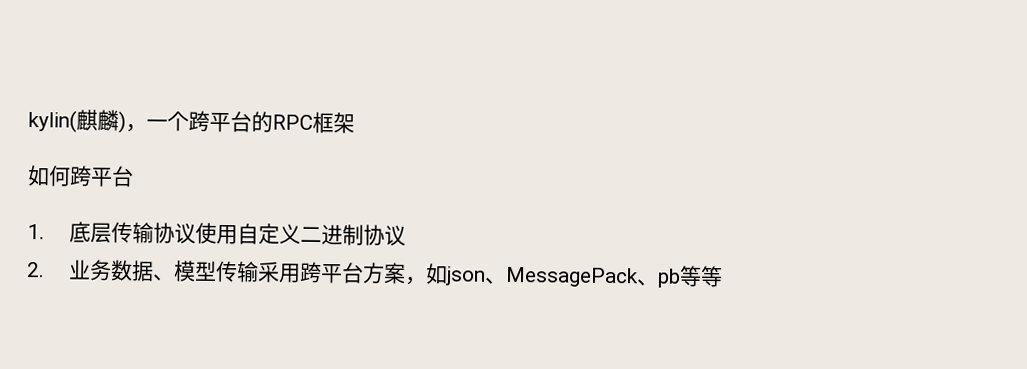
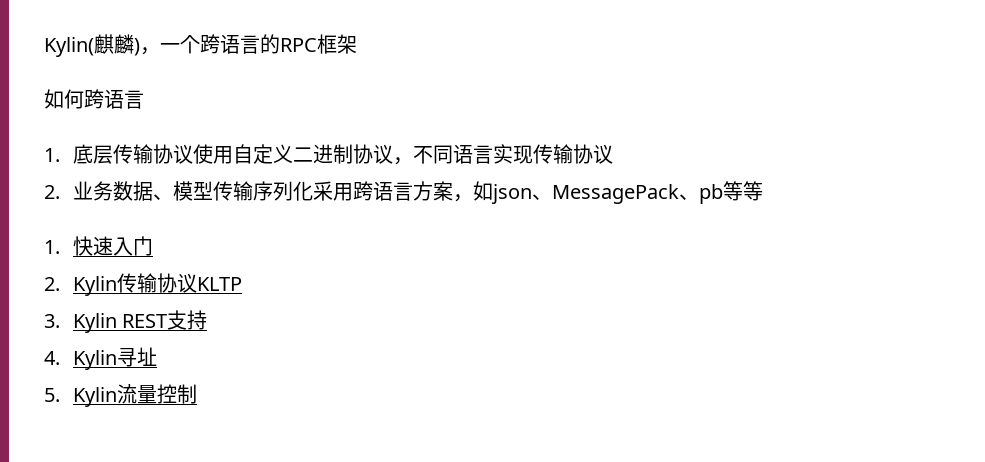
- kylin(麒麟)，一个跨平台的RPC框架
+ Kylin(麒麟)，一个跨语言的RPC框架
- 如何跨平台
+ 如何跨语言
- 1.底层传输协议使用自定义二进制协议
+ 1.底层传输协议使用自定义二进制协议，不同语言实现传输协议
- 2.业务数据、模型传输采用跨平台方案，如json、MessagePack、pb等等
+ 2.业务数据、模型传输序列化采用跨语言方案，如json、MessagePack、pb等等
+ 1.快速入门
+ 2. Kylin传输协议KLTP
+ 3. Kylin REST支持
+ 4. Kylin寻址
+ 5. Kylin流量控制

